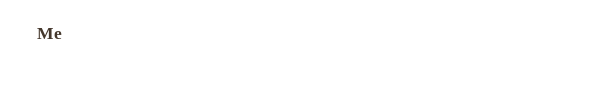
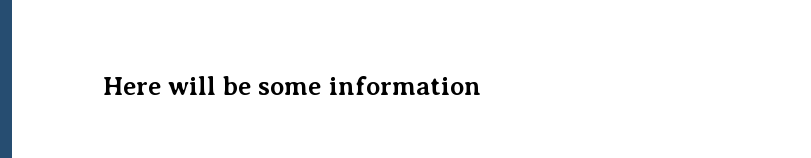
- Me
+ Here will be some information

